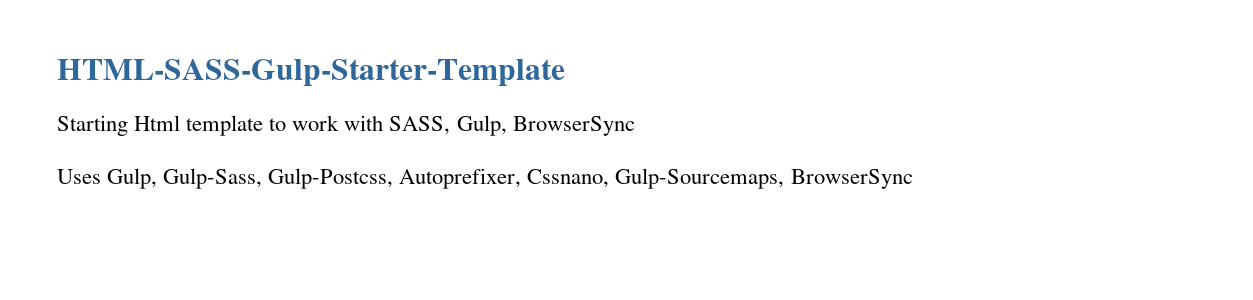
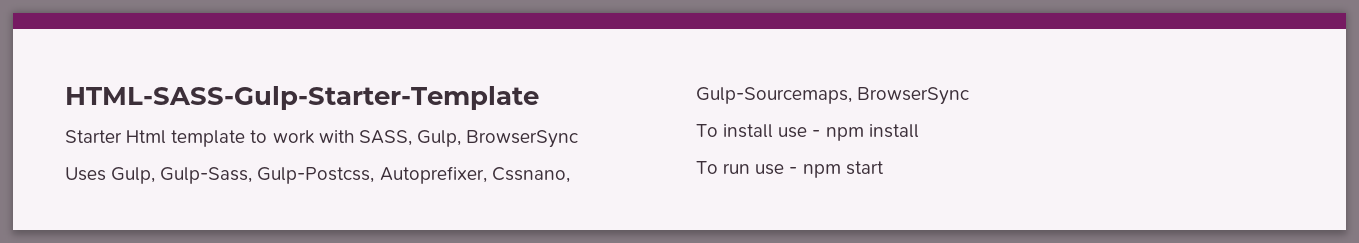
- Starting Html template to work with SASS, Gulp, BrowserSync
+ Starter Html template to work with SASS, Gulp, BrowserSync
+ To install use - npm install
+ To run use - npm start

